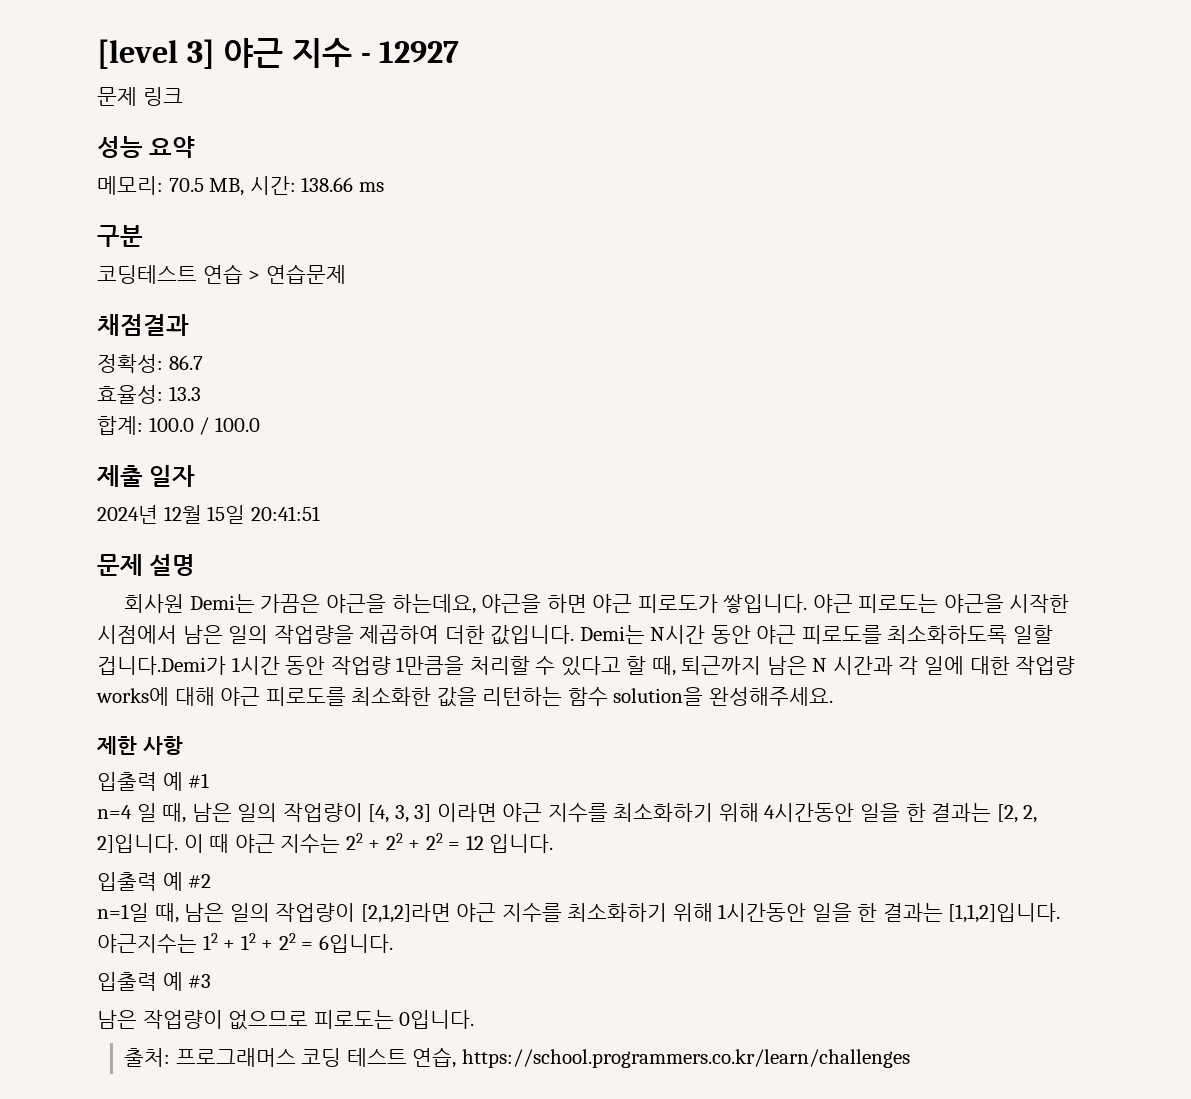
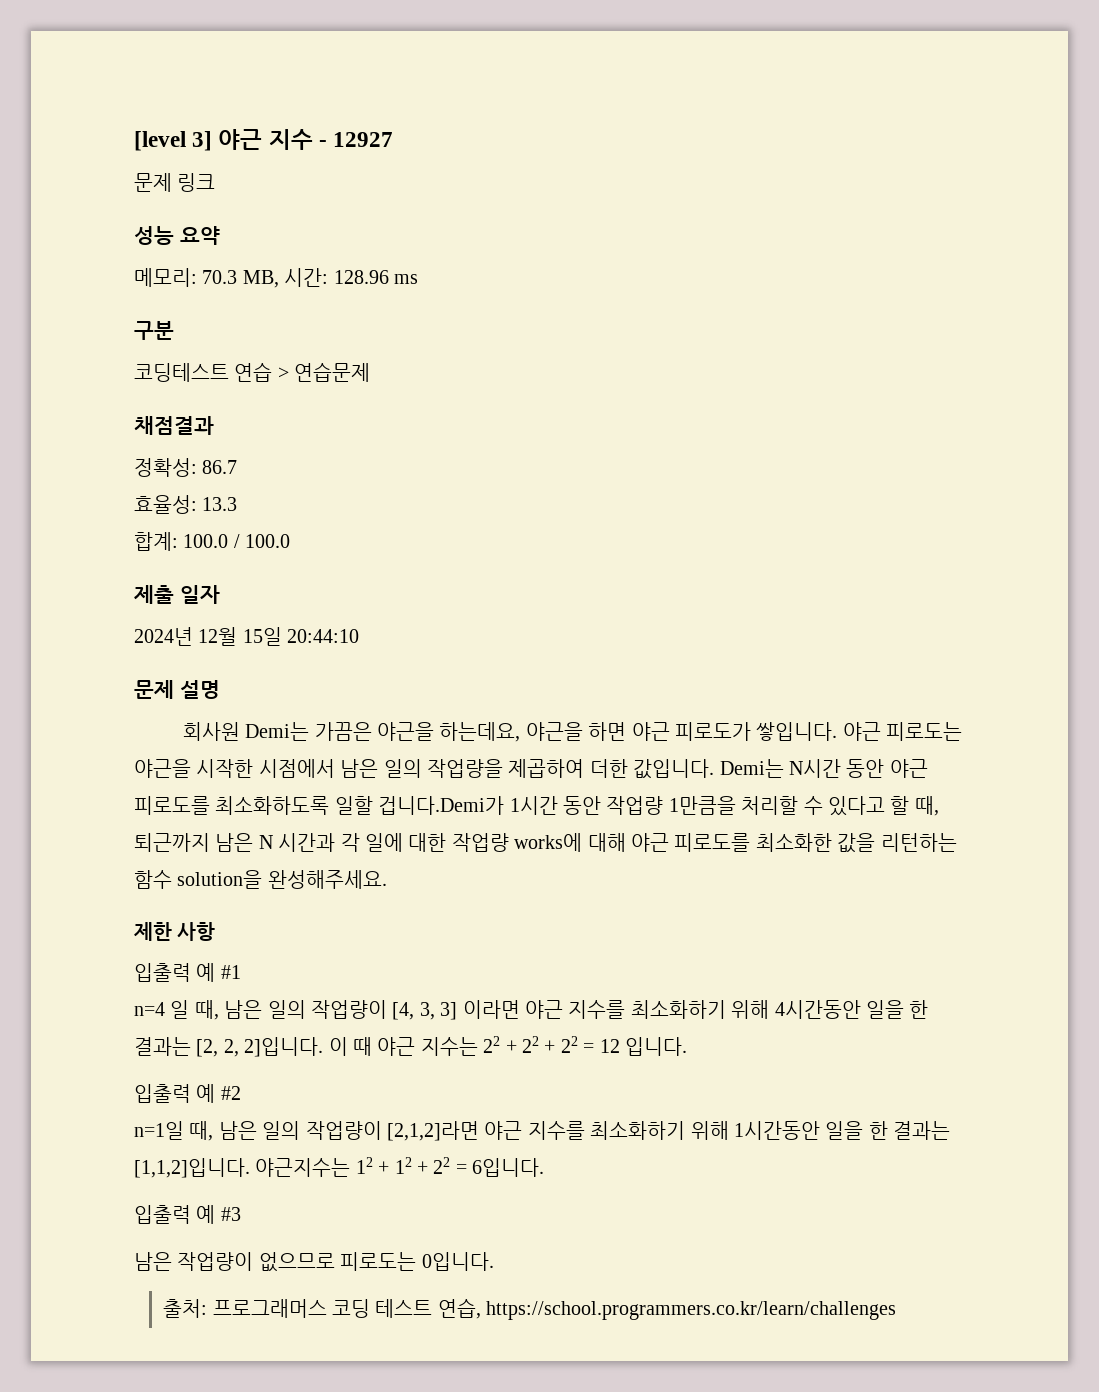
- 메모리: 70.5 MB, 시간: 138.66 ms
+ 메모리: 70.3 MB, 시간: 128.96 ms
- 2024년 12월 15일 20:41:51
+ 2024년 12월 15일 20:44:10

